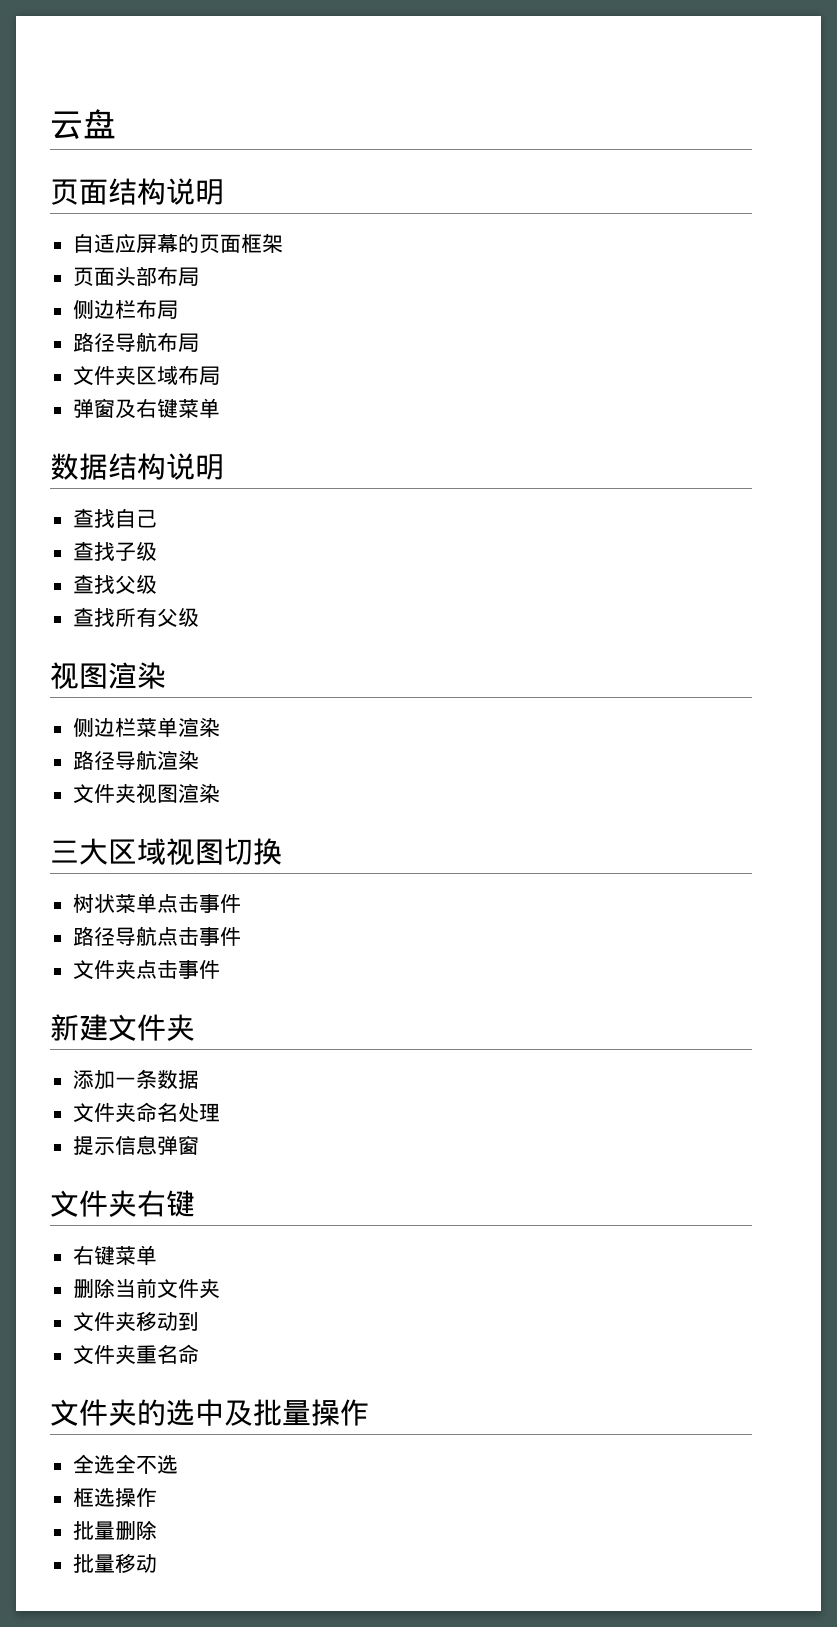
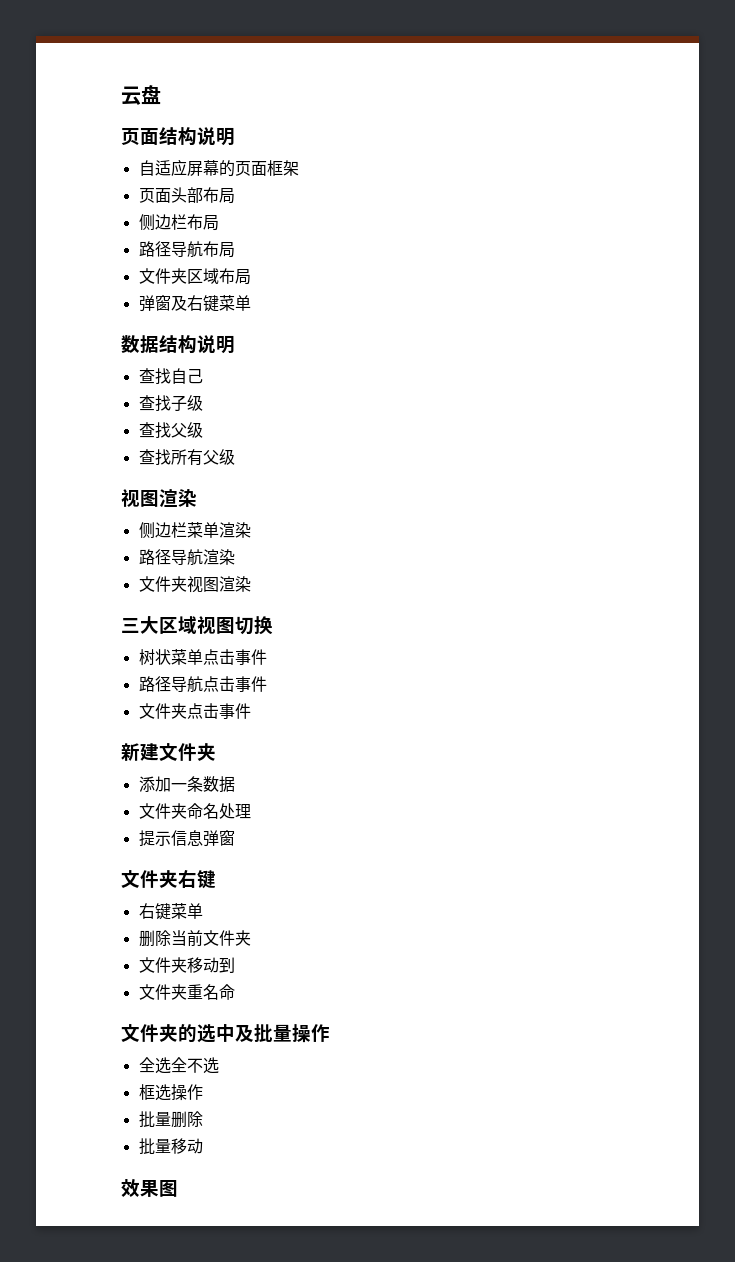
+ 效果图

